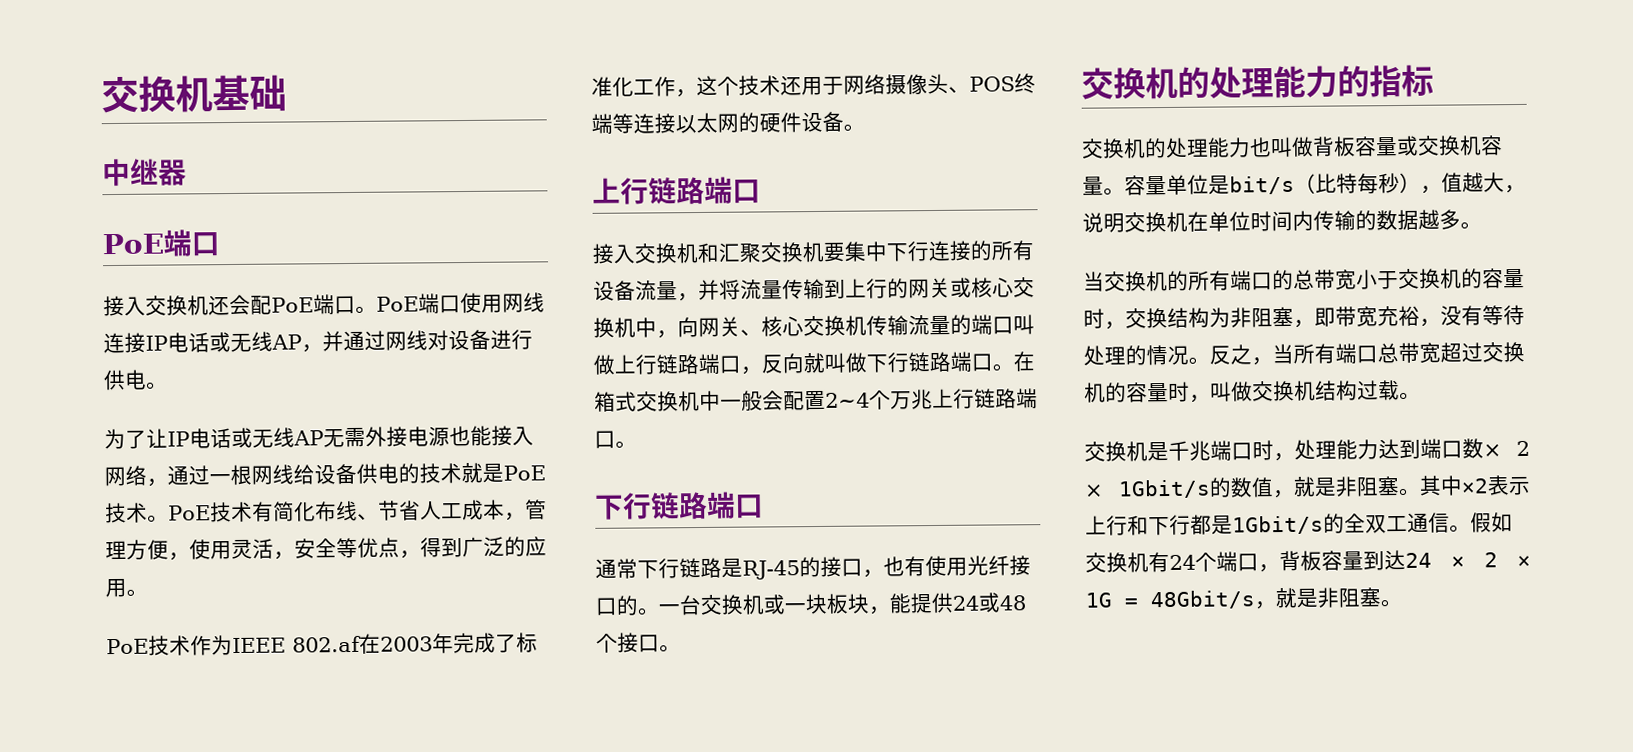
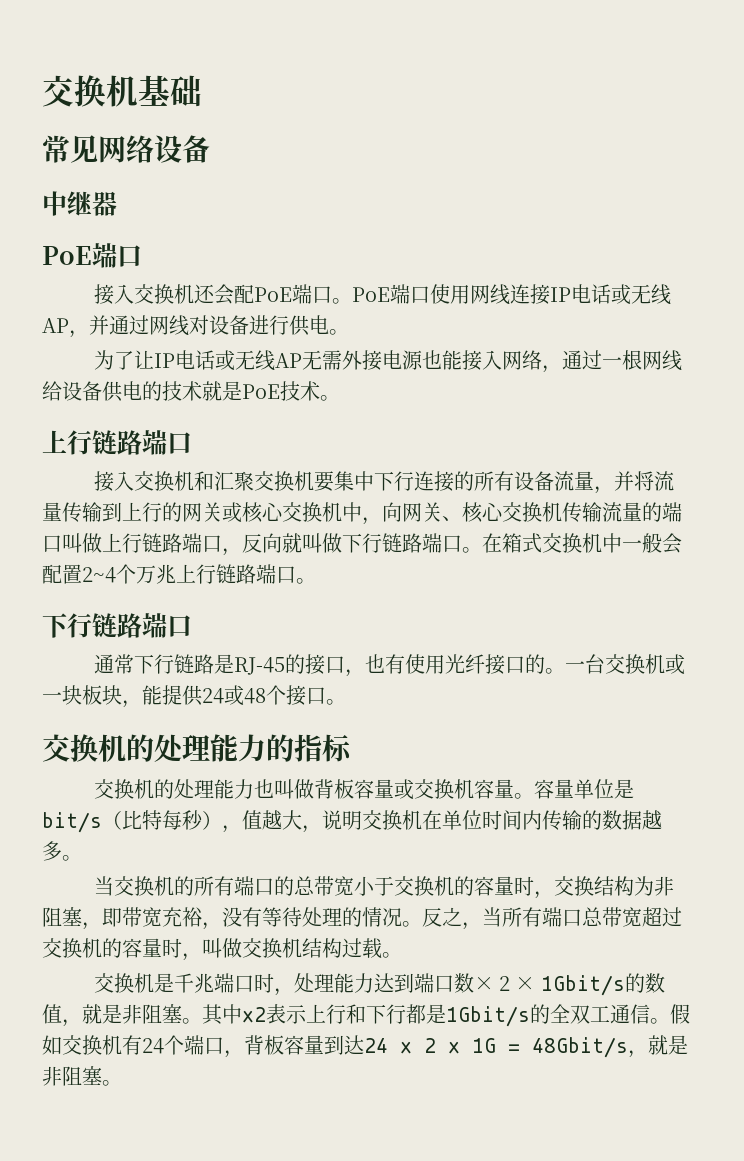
+ 常见网络设备
- PoE技术有简化布线、节省人工成本，管理方便，使用灵活，安全等优点，得到广泛的应用。
- PoE技术作为IEEE 802.af在2003年完成了标准化工作，这个技术还用于网络摄像头、POS终端等连接以太网的硬件设备。

